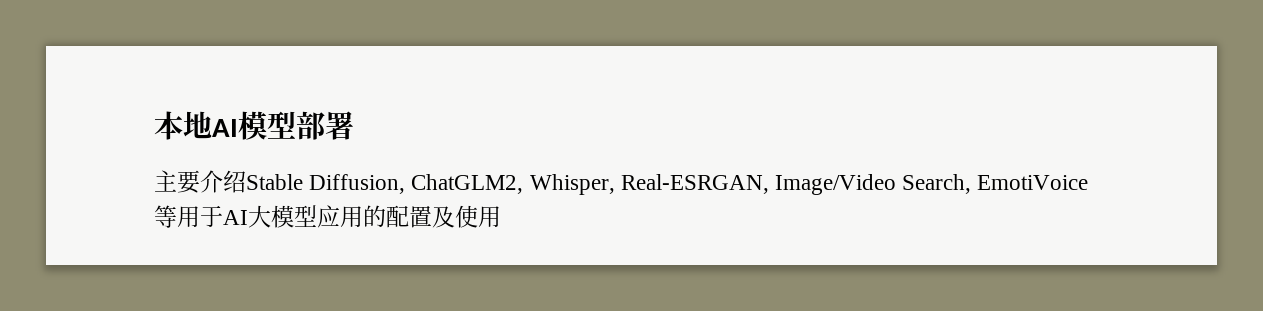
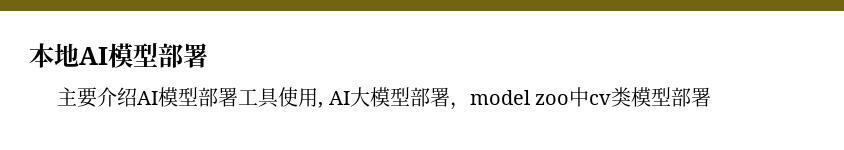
- 主要介绍Stable Diffusion, ChatGLM2, Whisper, Real-ESRGAN, Image/Video Search, EmotiVoice等用于AI大模型应用的配置及使用
+ 主要介绍AI模型部署工具使用, AI大模型部署，model zoo中cv类模型部署

